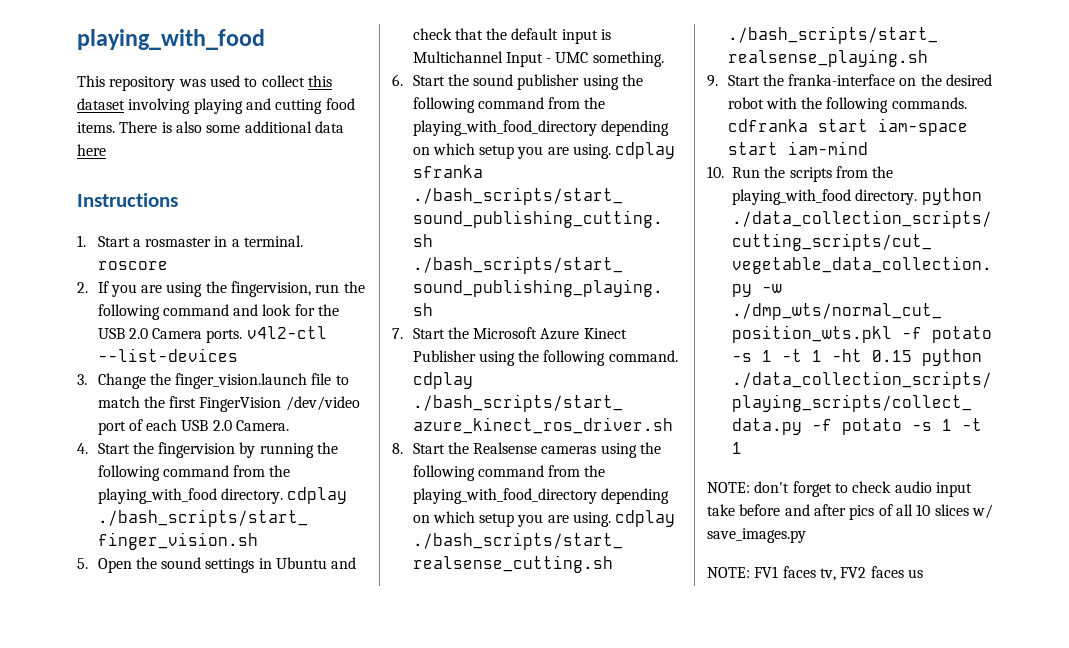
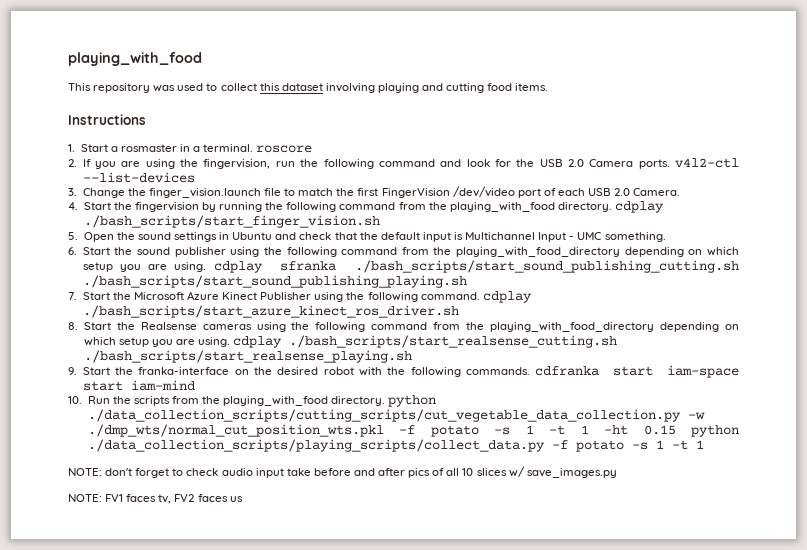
- There is also some additional data here

